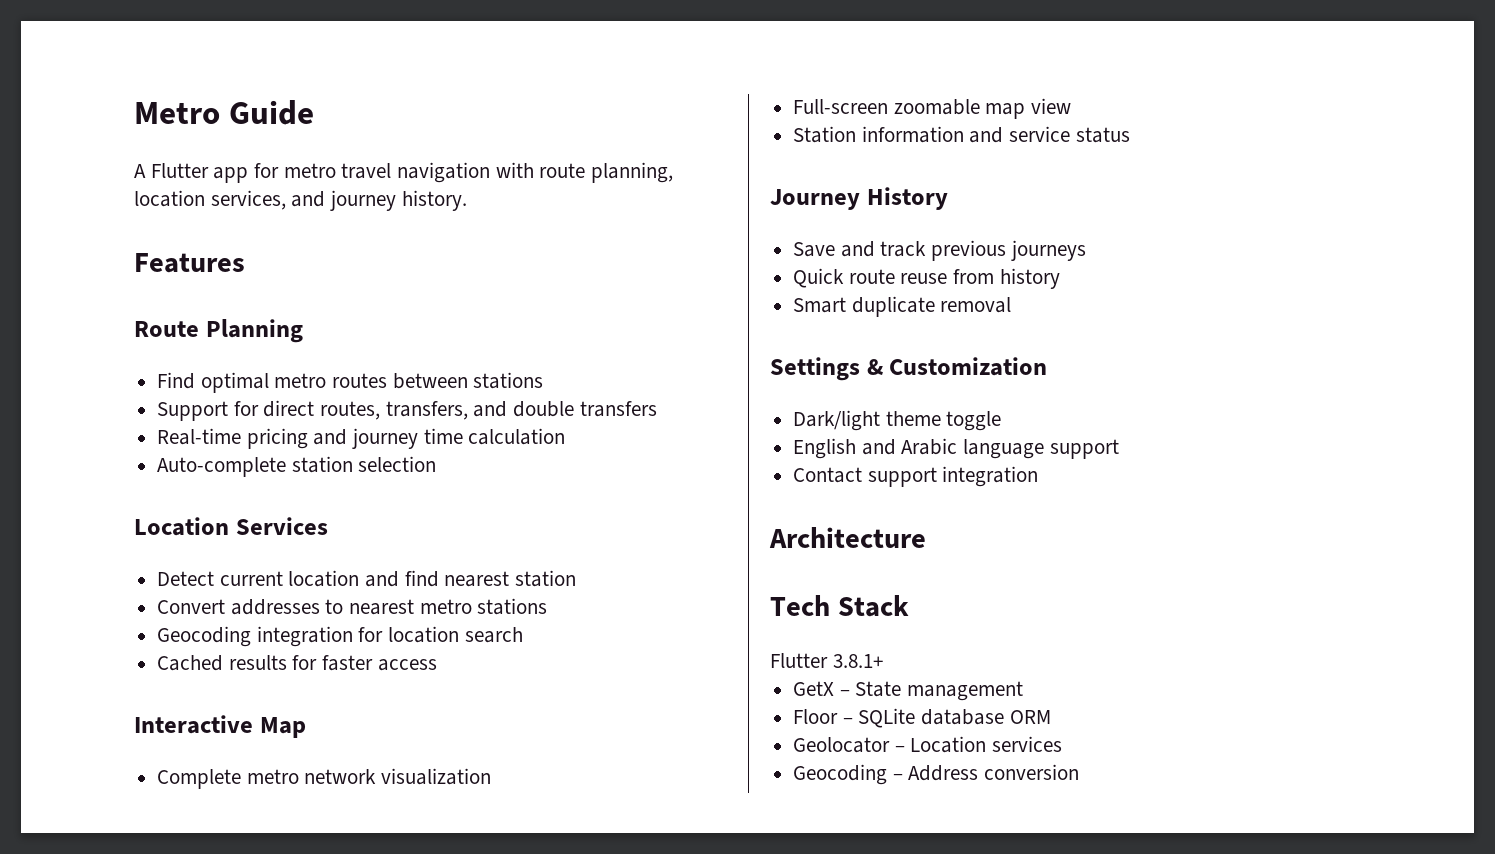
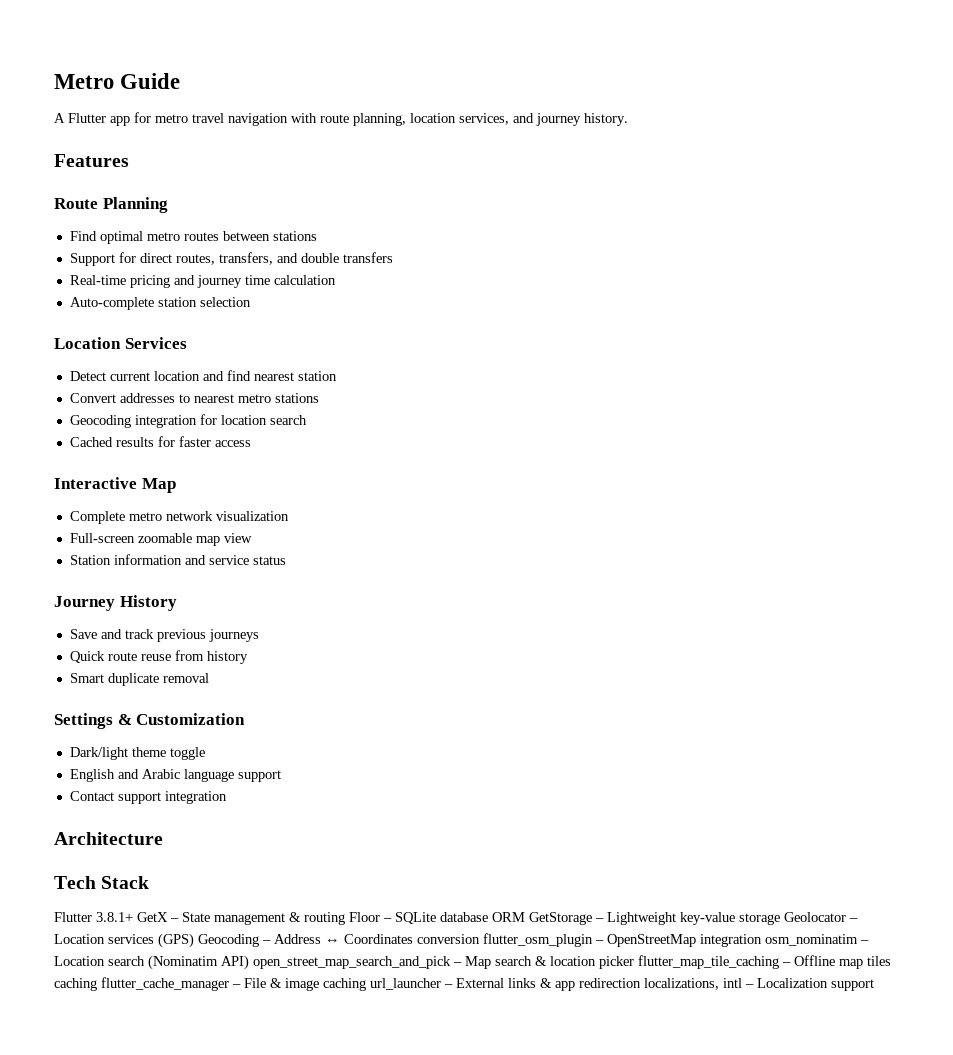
- Flutter 3.8.1+
- GetX – State management
- Floor – SQLite database ORM
- Geolocator – Location services
- Geocoding – Address conversion
+ Flutter 3.8.1+ GetX – State management & routing Floor – SQLite database ORM GetStorage – Lightweight key-value storage Geolocator – Location services (GPS) Geocoding – Address ↔ Coordinates conversion flutter_osm_plugin – OpenStreetMap integration osm_nominatim – Location search (Nominatim API) open_street_map_search_and_pick – Map search & location picker flutter_map_tile_caching – Offline map tiles caching flutter_cache_manager – File & image caching url_launcher – External links & app redirection localizations, intl – Localization support

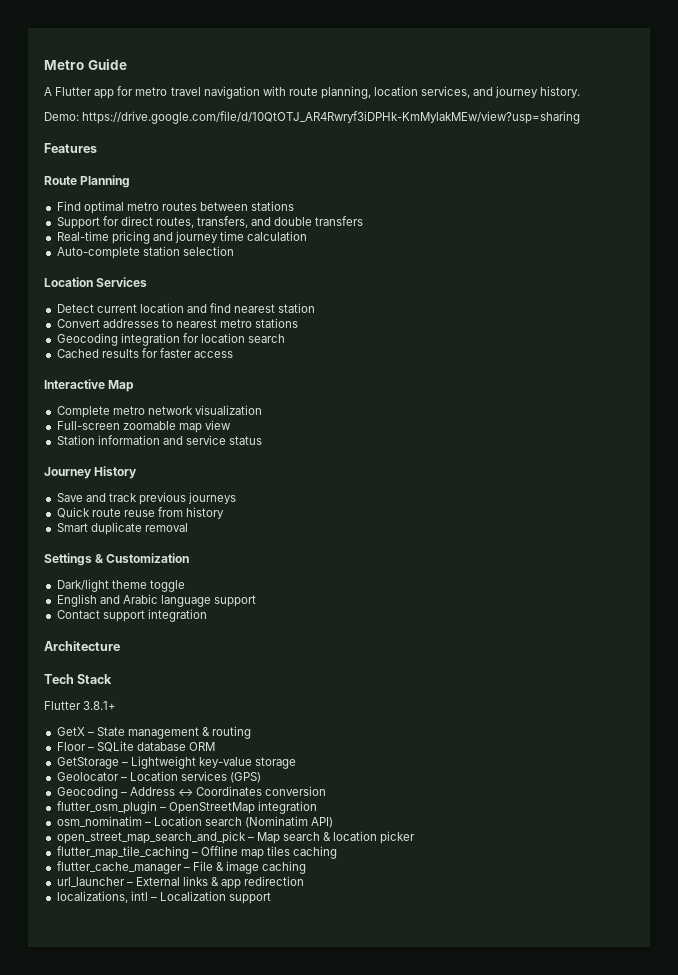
+ Demo: https://drive.google.com/file/d/10QtOTJ_AR4Rwryf3iDPHk-KmMylakMEw/view?usp=sharing
- Flutter 3.8.1+ GetX – State management & routing Floor – SQLite database ORM GetStorage – Lightweight key-value storage Geolocator – Location services (GPS) Geocoding – Address ↔ Coordinates conversion flutter_osm_plugin – OpenStreetMap integration osm_nominatim – Location search (Nominatim API) open_street_map_search_and_pick – Map search & location picker flutter_map_tile_caching – Offline map tiles caching flutter_cache_manager – File & image caching url_launcher – External links & app redirection localizations, intl – Localization support
+ Flutter 3.8.1+
+ GetX – State management & routing
+ Floor – SQLite database ORM
+ GetStorage – Lightweight key-value storage
+ Geolocator – Location services (GPS)
+ Geocoding – Address ↔ Coordinates conversion
+ flutter_osm_plugin – OpenStreetMap integration
+ osm_nominatim – Location search (Nominatim API)
+ open_street_map_search_and_pick – Map search & location picker
+ flutter_map_tile_caching – Offline map tiles caching
+ flutter_cache_manager – File & image caching
+ url_launcher – External links & app redirection
+ localizations, intl – Localization support

